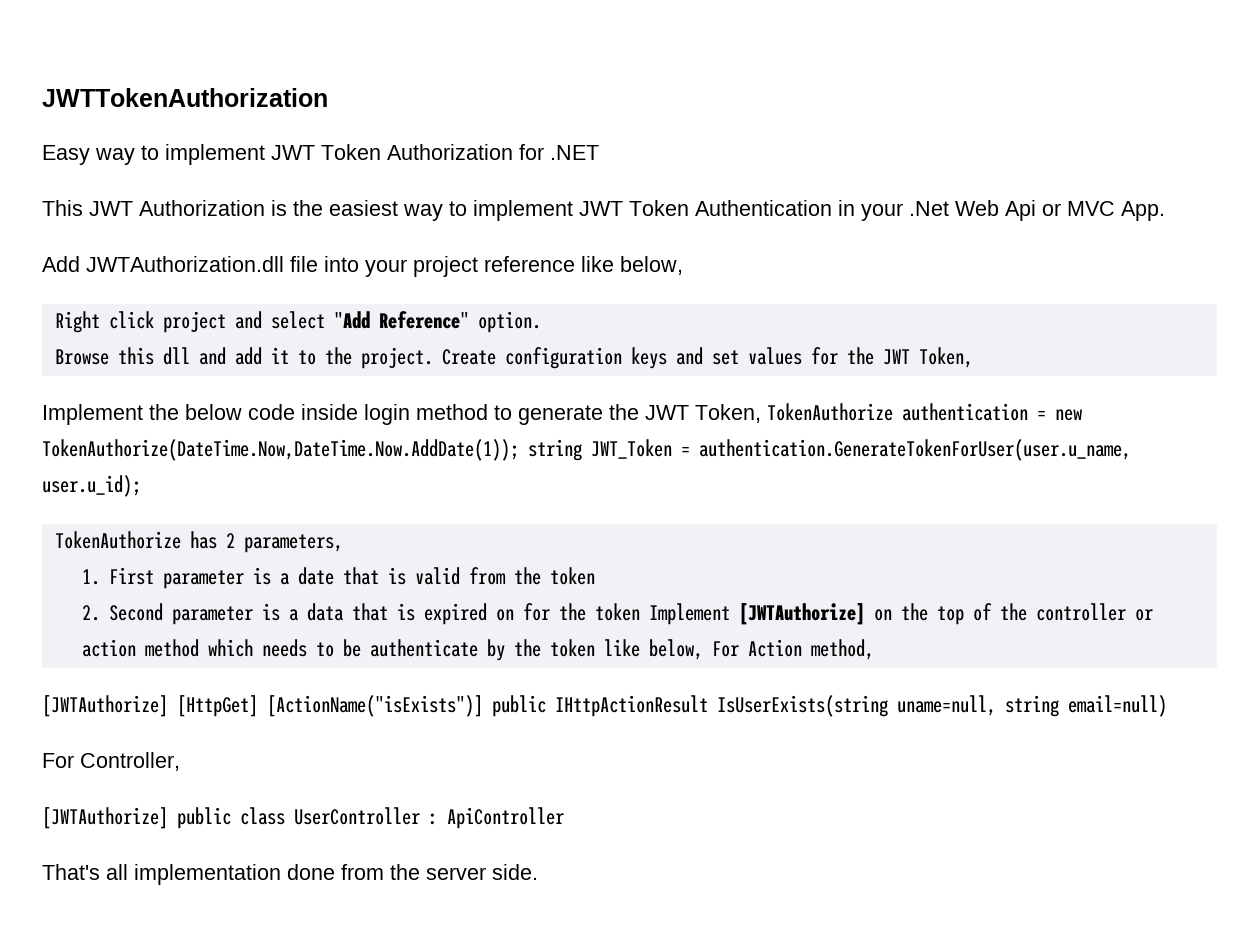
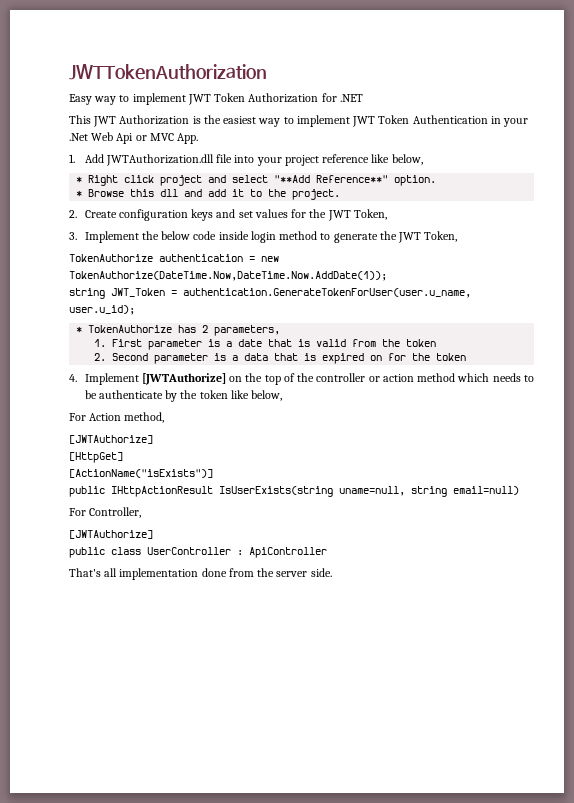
- Add JWTAuthorization.dll file into your project reference like below,
+ 1. Add JWTAuthorization.dll file into your project reference like below,
- Right click project and select "Add Reference" option.
+ * Right click project and select "**Add Reference**" option.
- Browse this dll and add it to the project. Create configuration keys and set values for the JWT Token,
+ * Browse this dll and add it to the project.
+ 2. Create configuration keys and set values for the JWT Token,
- Implement the below code inside login method to generate the JWT Token, TokenAuthorize authentication = new TokenAuthorize(DateTime.Now,DateTime.Now.AddDate(1)); string JWT_Token = authentication.GenerateTokenForUser(user.u_name, user.u_id);
+ 3. Implement the below code inside login method to generate the JWT Token,
+ TokenAuthorize authentication = new TokenAuthorize(DateTime.Now,DateTime.Now.AddDate(1));
+ string JWT_Token = authentication.GenerateTokenForUser(user.u_name, user.u_id);
- TokenAuthorize has 2 parameters,
+ * TokenAuthorize has 2 parameters,
- 2. Second parameter is a data that is expired on for the token Implement [JWTAuthorize] on the top of the controller or action method which needs to be authenticate by the token like below, For Action method,
- [JWTAuthorize] [HttpGet] [ActionName("isExists")] public IHttpActionResult IsUserExists(string uname=null, string email=null)
+ 2. Second parameter is a data that is expired on for the token
+ 4. Implement [JWTAuthorize] on the top of the controller or action method which needs to be authenticate by the token like below,
+ For Action method,
+ [JWTAuthorize]
+ [HttpGet]
+ [ActionName("isExists")]
+ public IHttpActionResult IsUserExists(string uname=null, string email=null)
  For Controller,
- [JWTAuthorize] public class UserController : ApiController
+ [JWTAuthorize]
+ public class UserController : ApiController

